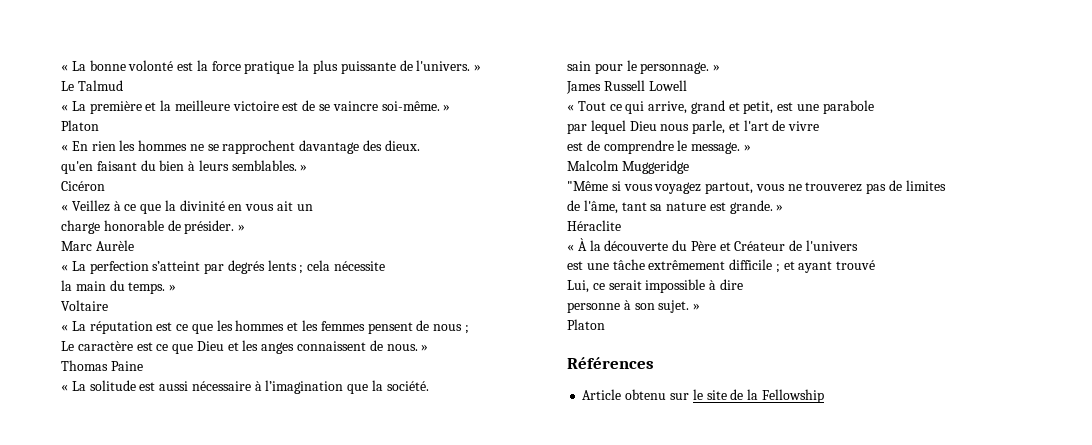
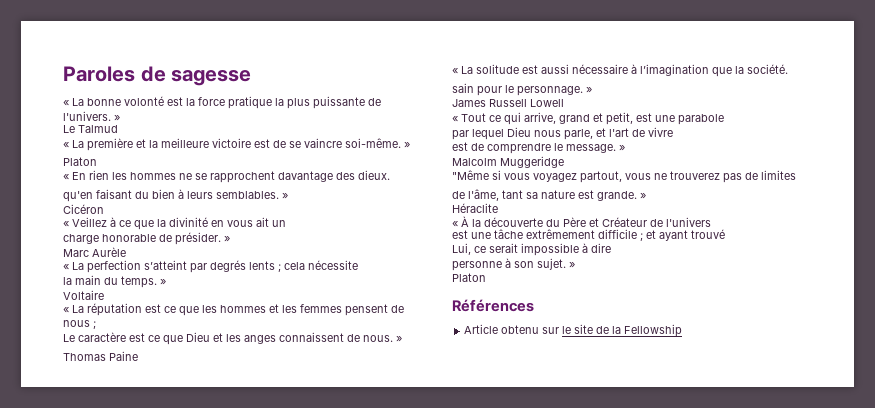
+ Paroles de sagesse

